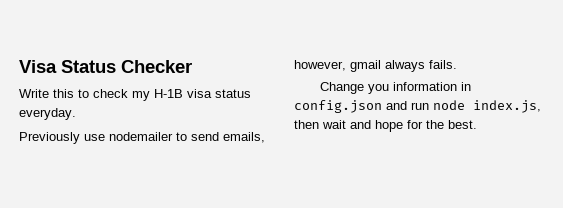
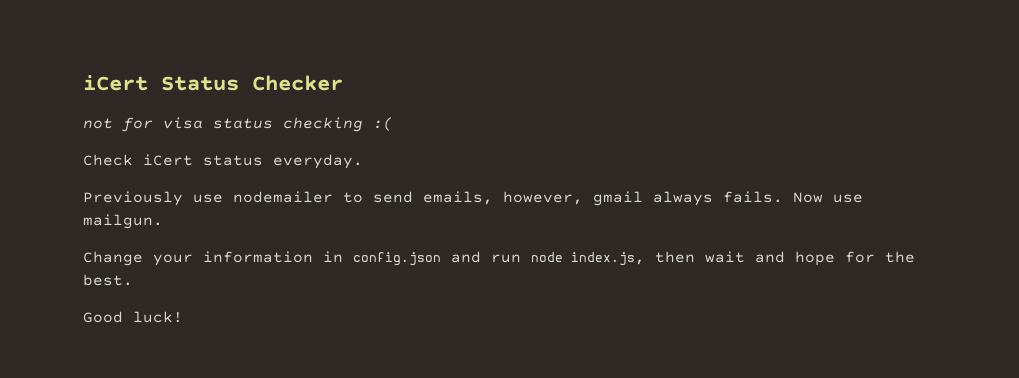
- Visa Status Checker
+ iCert Status Checker
- Write this to check my H-1B visa status everyday.
+ not for visa status checking :(
+ Check iCert status everyday.
+ Now use mailgun.
- Change you information in config.json and run node index.js, then wait and hope for the best.
+ Change your information in config.json and run node index.js, then wait and hope for the best.
+ Good luck!

